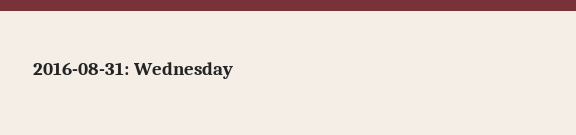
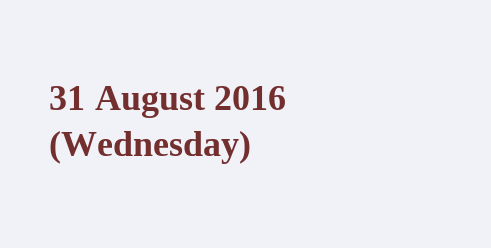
- 2016-08-31: Wednesday
+ 31 August 2016 (Wednesday)

